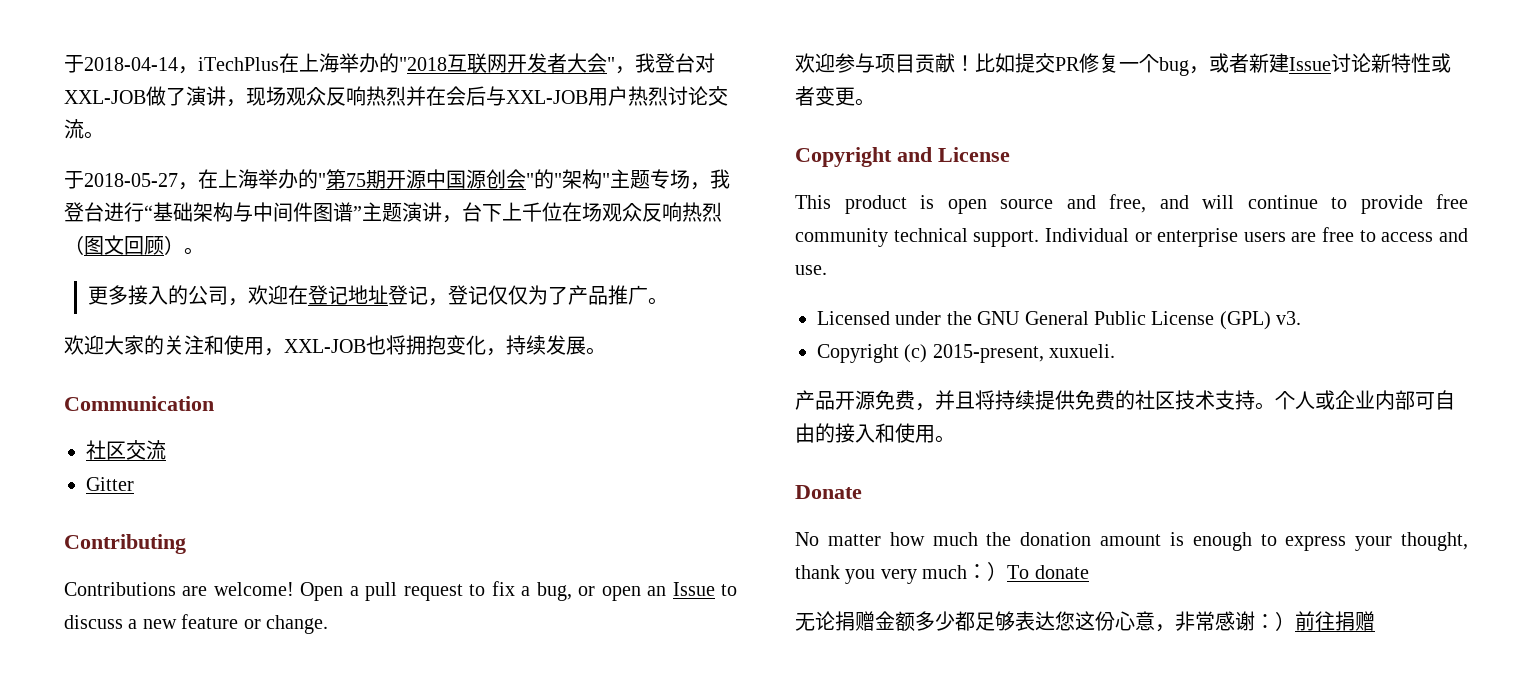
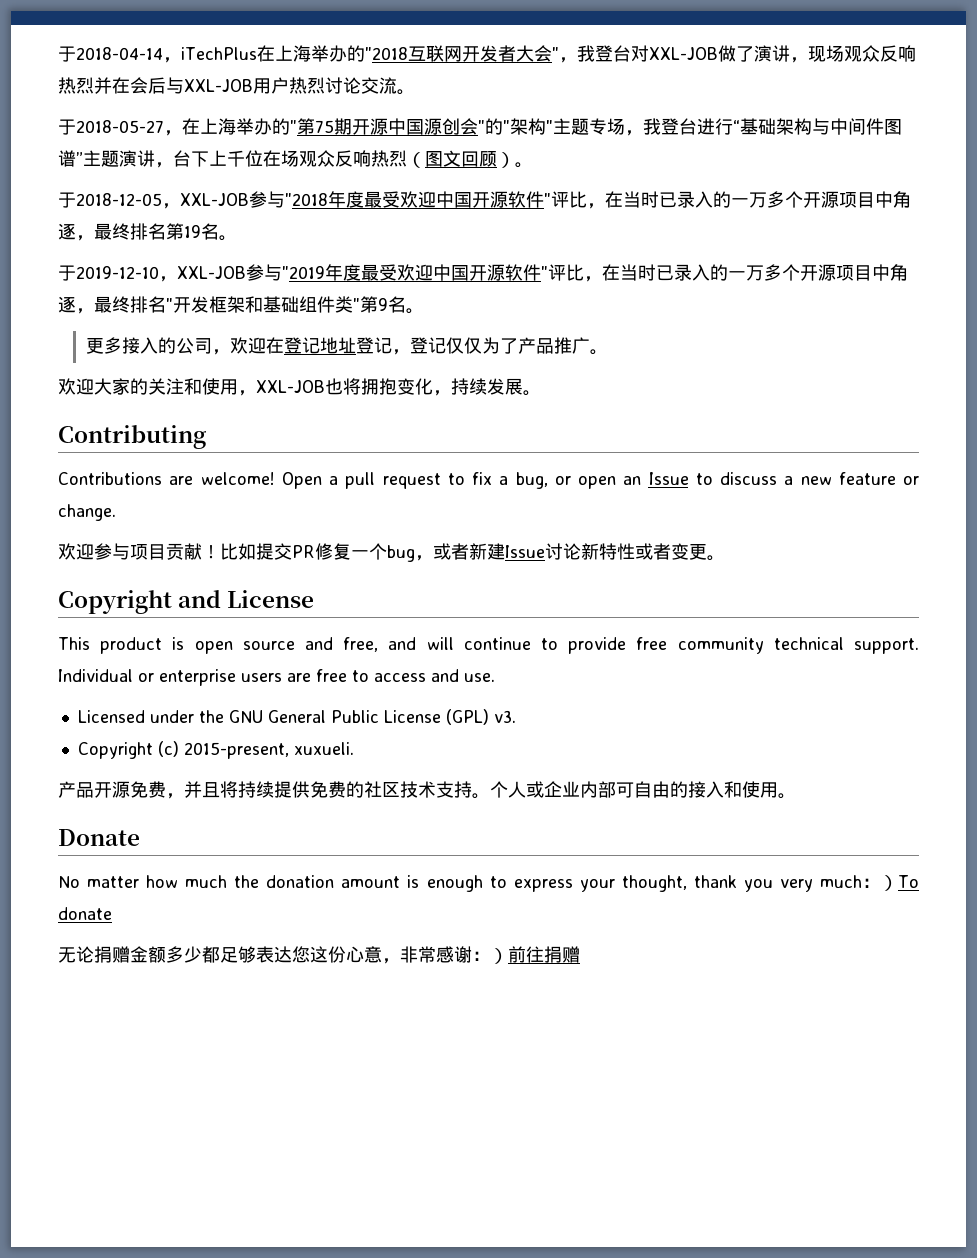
+ 于2018-12-05，XXL-JOB参与"2018年度最受欢迎中国开源软件"评比，在当时已录入的一万多个开源项目中角逐，最终排名第19名。
+ 于2019-12-10，XXL-JOB参与"2019年度最受欢迎中国开源软件"评比，在当时已录入的一万多个开源项目中角逐，最终排名"开发框架和基础组件类"第9名。
- Communication
- 社区交流
- Gitter

